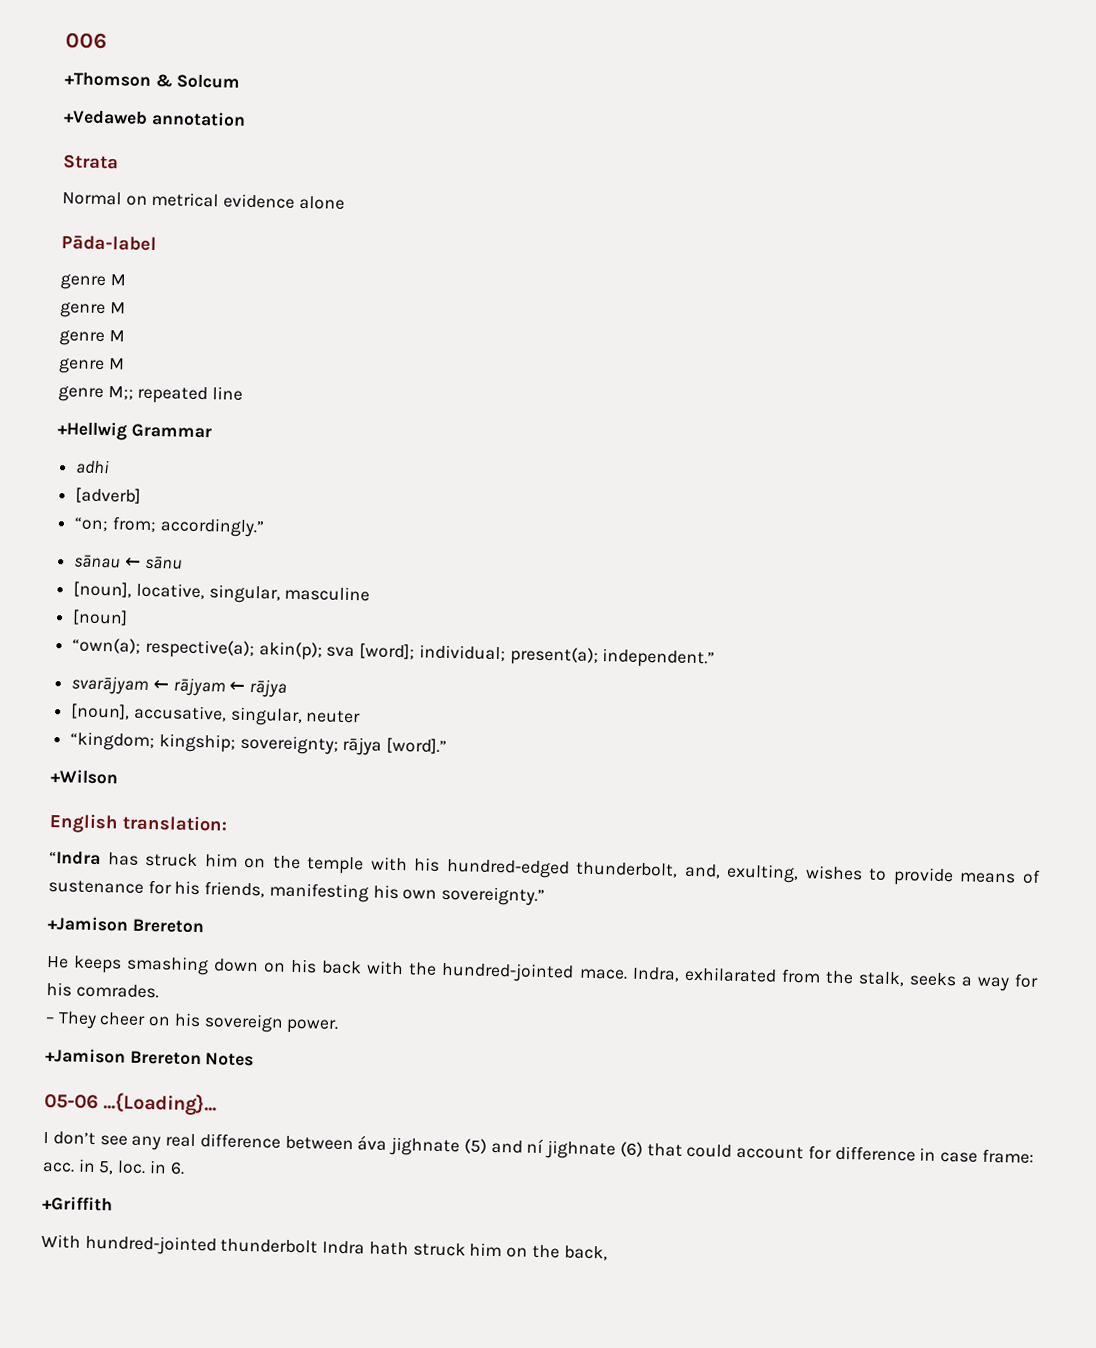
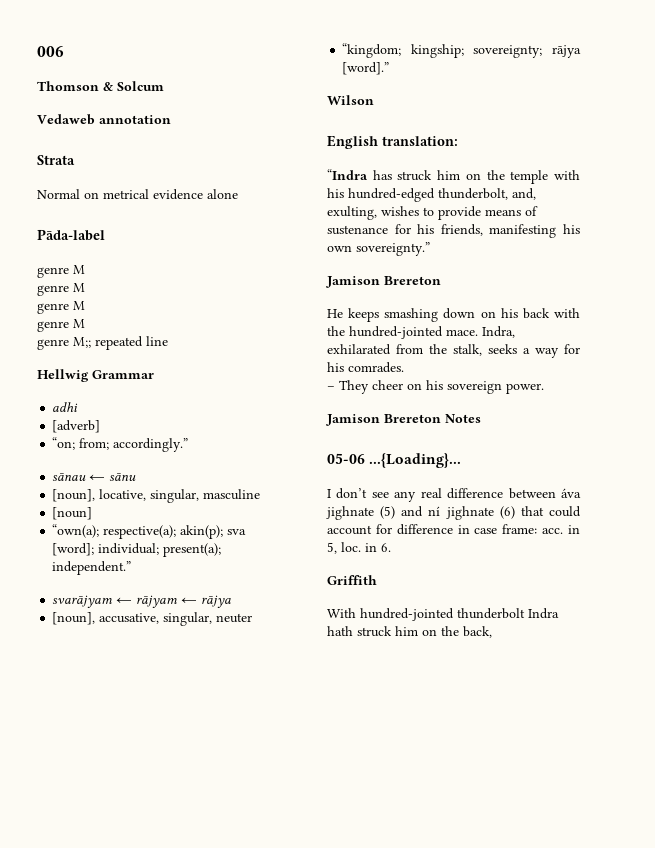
- +Thomson & Solcum
+ Thomson & Solcum
- +Vedaweb annotation
+ Vedaweb annotation
- +Hellwig Grammar
+ Hellwig Grammar
- +Wilson
+ Wilson
  “Indra has struck him on the temple with his hundred-edged thunderbolt, and, exulting, wishes to provide means of sustenance for his friends, manifesting his own sovereignty.”
- +Jamison Brereton
+ Jamison Brereton
- +Jamison Brereton Notes
+ Jamison Brereton Notes
- +Griffith
+ Griffith

